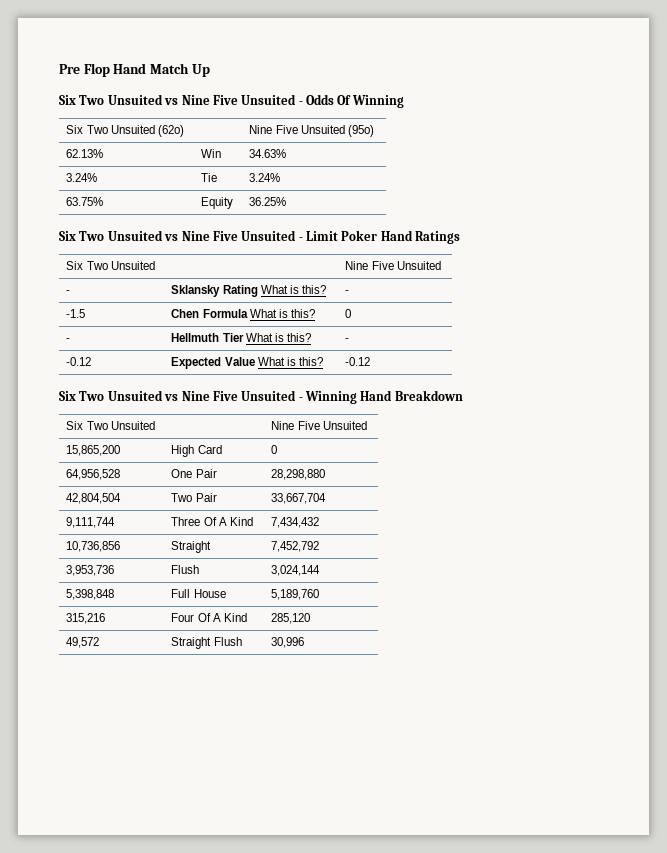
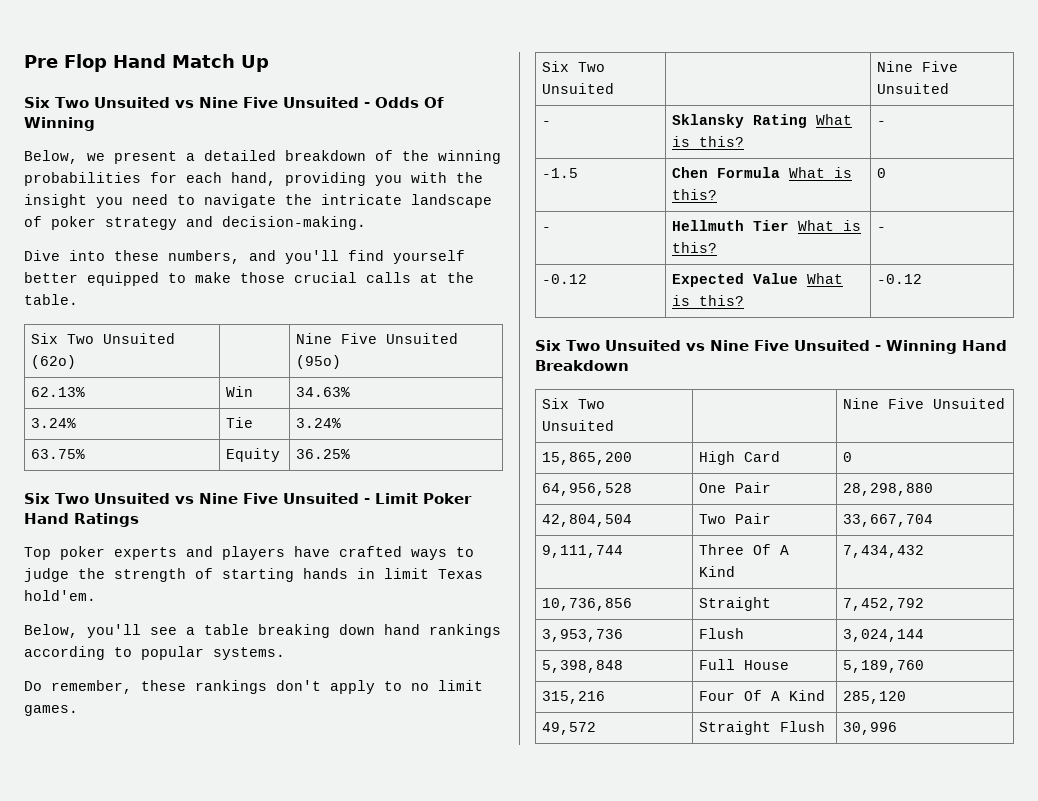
+ Below, we present a detailed breakdown of the winning probabilities for each hand, providing you with the insight you need to navigate the intricate landscape of poker strategy and decision-making.
+ Dive into these numbers, and you'll find yourself better equipped to make those crucial calls at the table.
+ Top poker experts and players have crafted ways to judge the strength of starting hands in limit Texas hold'em.
+ Below, you'll see a table breaking down hand rankings according to popular systems.
+ Do remember, these rankings don't apply to no limit games.

